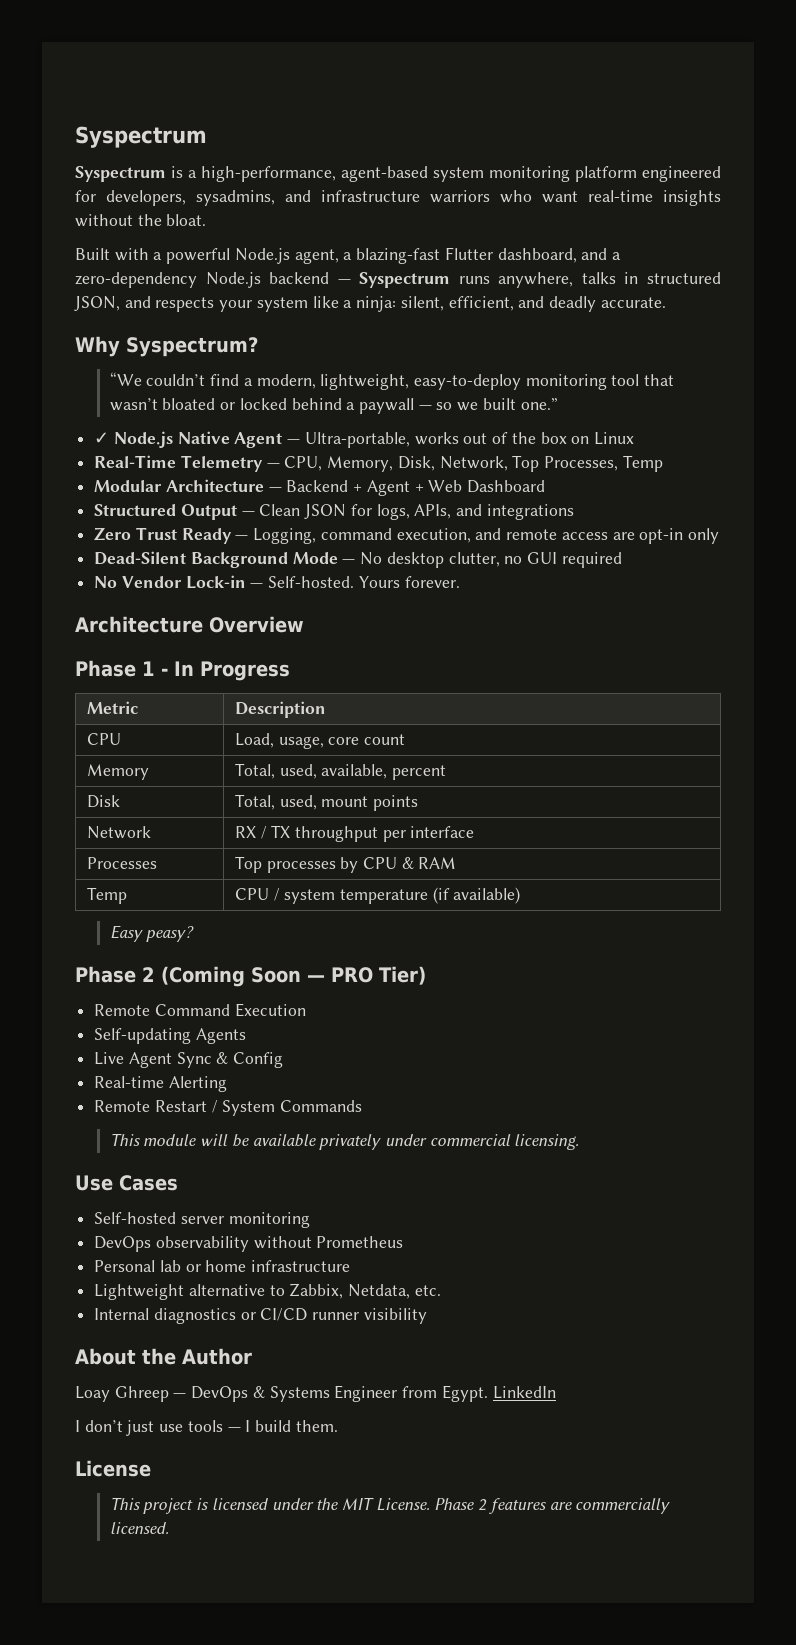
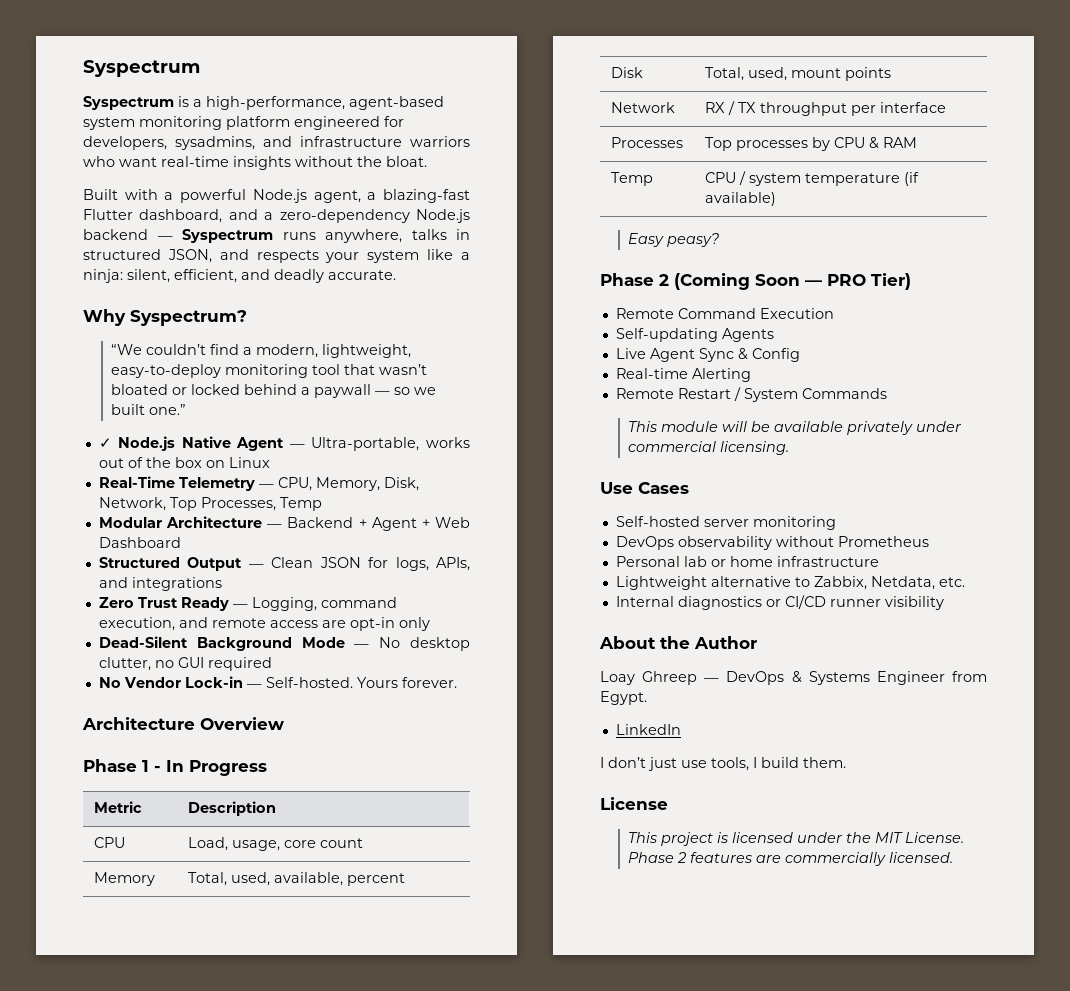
- Loay Ghreep — DevOps & Systems Engineer from Egypt. LinkedIn
+ Loay Ghreep — DevOps & Systems Engineer from Egypt.
+ LinkedIn
- I don’t just use tools — I build them.
+ I don’t just use tools, I build them.

